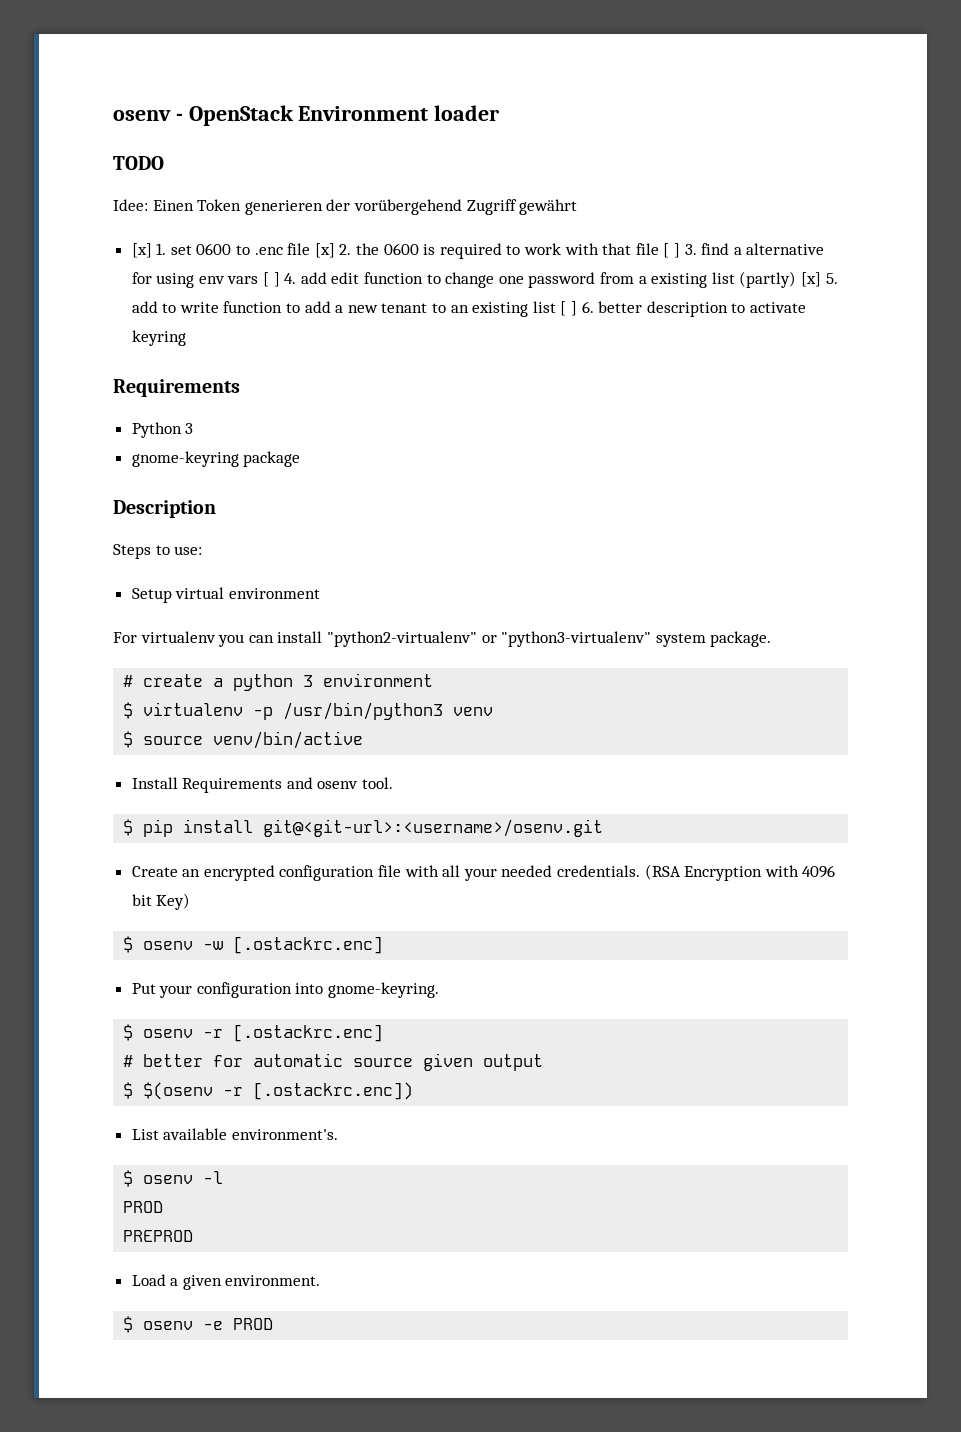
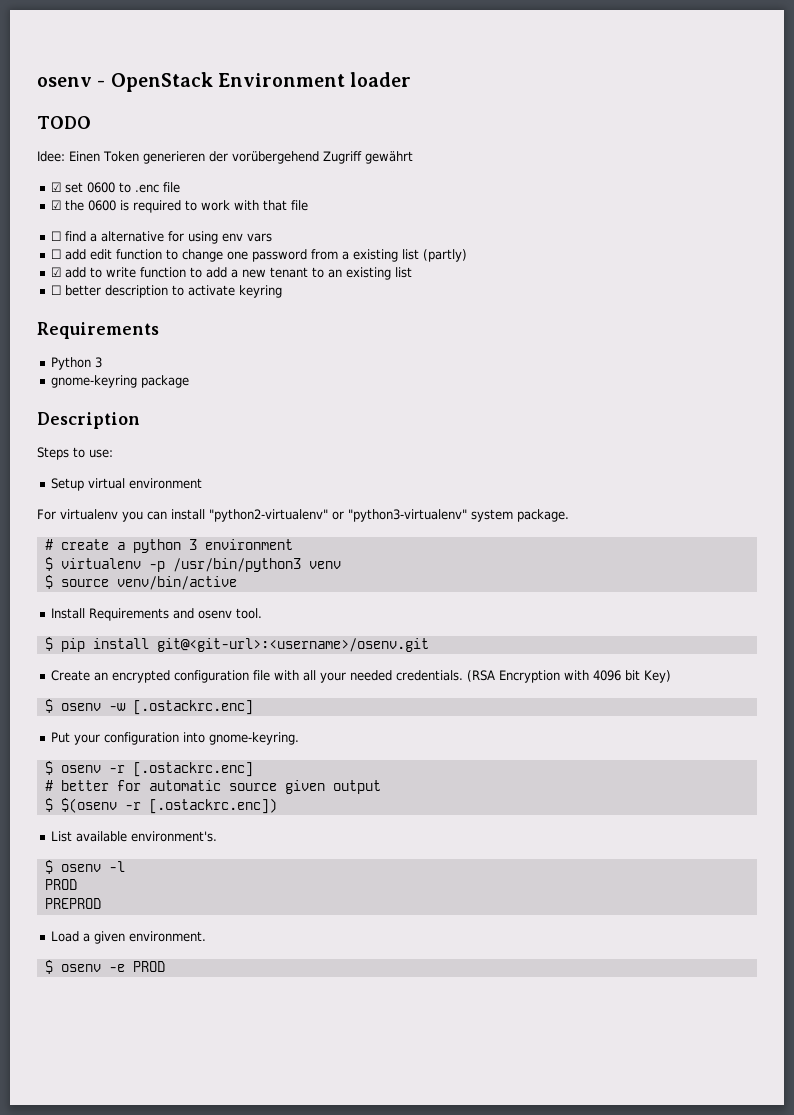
- [x] 1. set 0600 to .enc file [x] 2. the 0600 is required to work with that file [ ] 3. find a alternative for using env vars [ ] 4. add edit function to change one password from a existing list (partly) [x] 5. add to write function to add a new tenant to an existing list [ ] 6. better description to activate keyring
+ ☑ set 0600 to .enc file
+ ☑ the 0600 is required to work with that file
+ ☐ find a alternative for using env vars
+ ☐ add edit function to change one password from a existing list (partly)
+ ☑ add to write function to add a new tenant to an existing list
+ ☐ better description to activate keyring

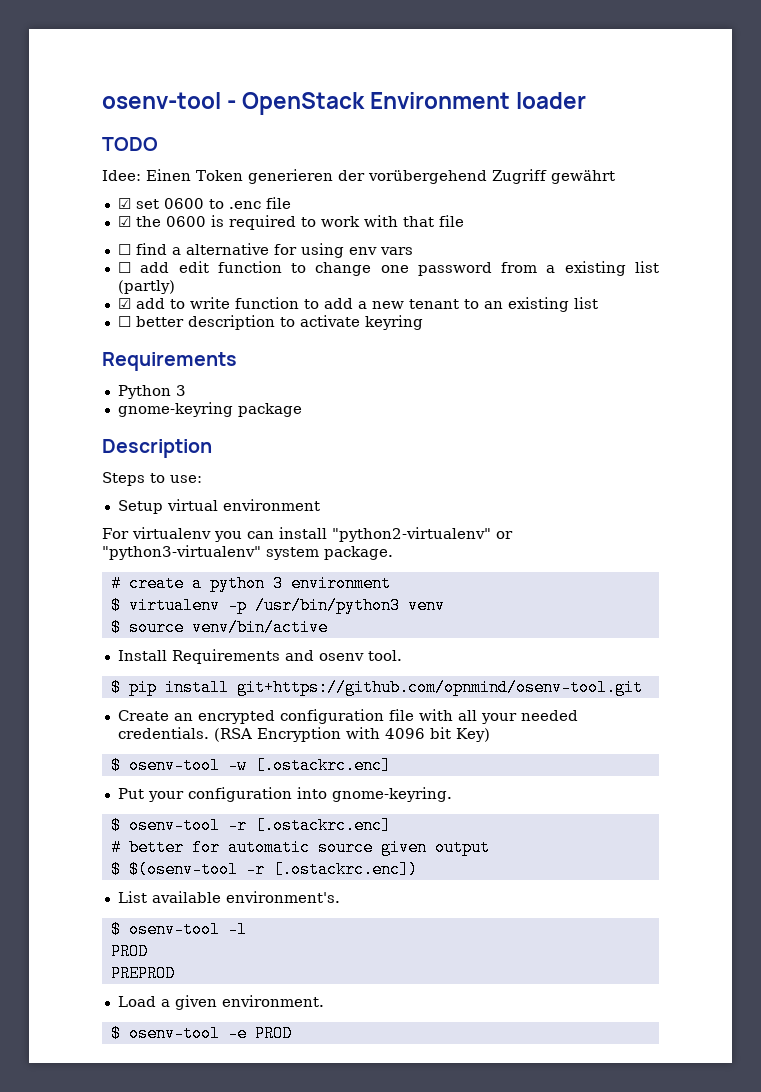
- osenv - OpenStack Environment loader
+ osenv-tool - OpenStack Environment loader
- $ pip install git@<git-url>:<username>/osenv.git
+ $ pip install git+https://github.com/opnmind/osenv-tool.git
- $ osenv -w [.ostackrc.enc]
+ $ osenv-tool -w [.ostackrc.enc]
- $ osenv -r [.ostackrc.enc]
+ $ osenv-tool -r [.ostackrc.enc]
- $ $(osenv -r [.ostackrc.enc])
+ $ $(osenv-tool -r [.ostackrc.enc])
- $ osenv -l
+ $ osenv-tool -l
- $ osenv -e PROD
+ $ osenv-tool -e PROD

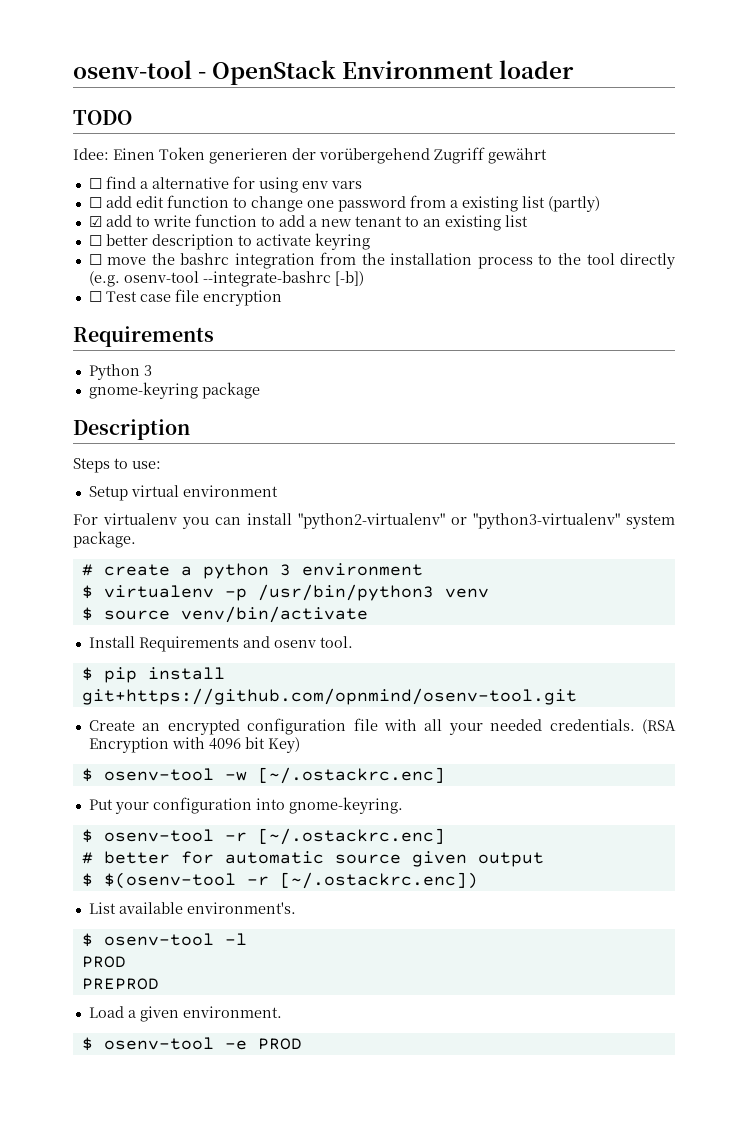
- ☑ set 0600 to .enc file
- ☑ the 0600 is required to work with that file
+ ☐ move the bashrc integration from the installation process to the tool directly (e.g. osenv-tool --integrate-bashrc [-b])
+ ☐ Test case file encryption
- $ source venv/bin/active
+ $ source venv/bin/activate
- $ osenv-tool -w [.ostackrc.enc]
+ $ osenv-tool -w [~/.ostackrc.enc]
- $ osenv-tool -r [.ostackrc.enc]
+ $ osenv-tool -r [~/.ostackrc.enc]
- $ $(osenv-tool -r [.ostackrc.enc])
+ $ $(osenv-tool -r [~/.ostackrc.enc])

